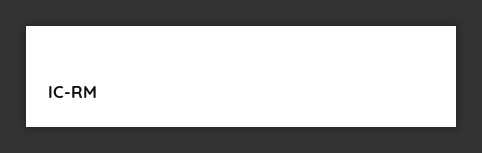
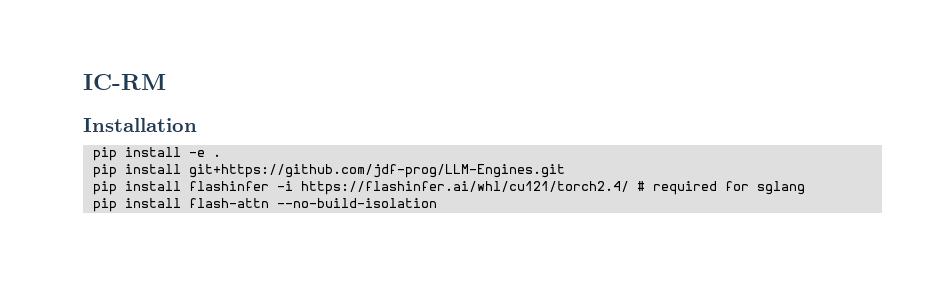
+ Installation
+ pip install -e .
+ pip install git+https://github.com/jdf-prog/LLM-Engines.git
+ pip install flashinfer -i https://flashinfer.ai/whl/cu121/torch2.4/ # required for sglang
+ pip install flash-attn --no-build-isolation

